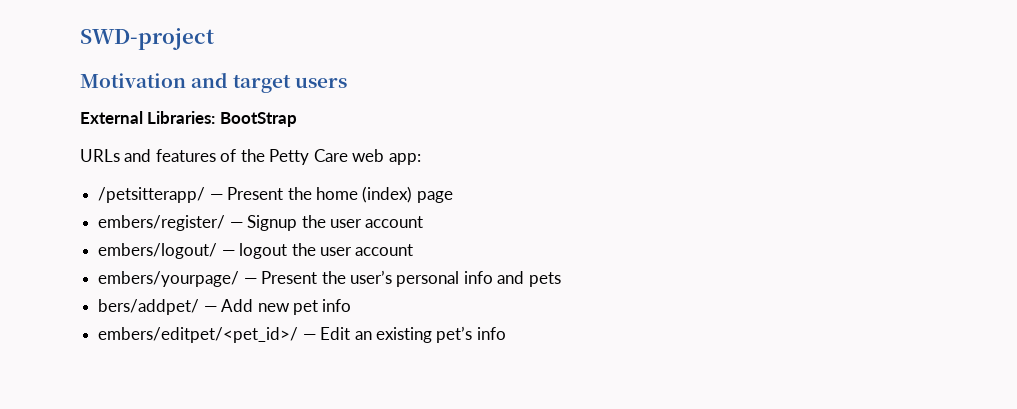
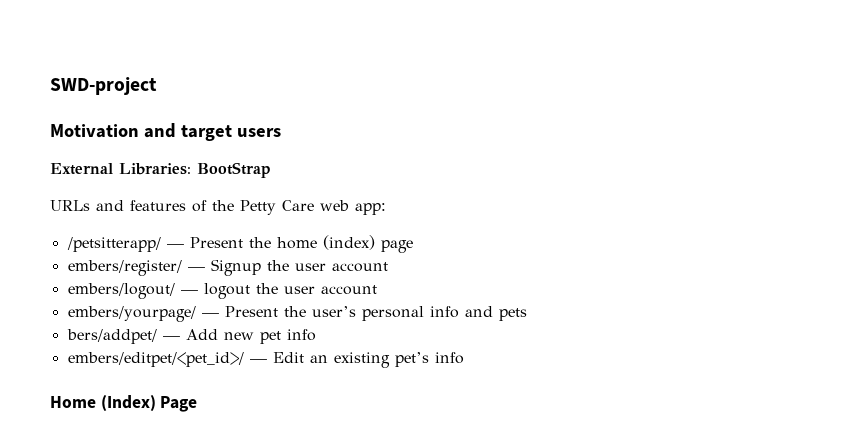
+ Home (Index) Page

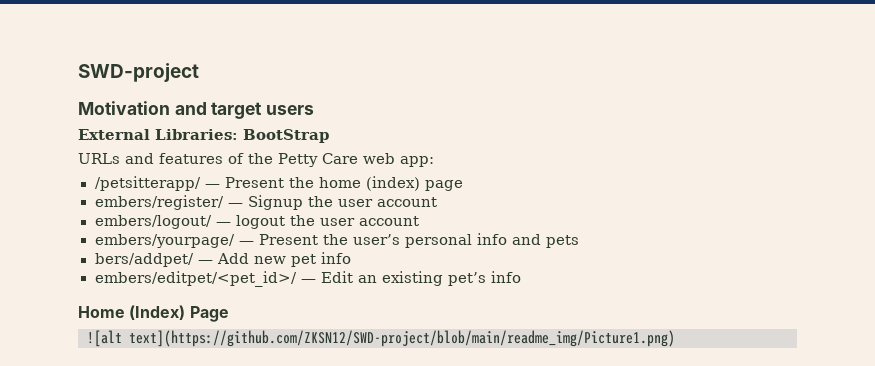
+ ![alt text](https://github.com/ZKSN12/SWD-project/blob/main/readme_img/Picture1.png)

